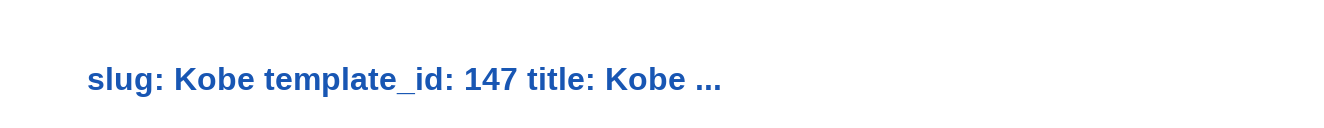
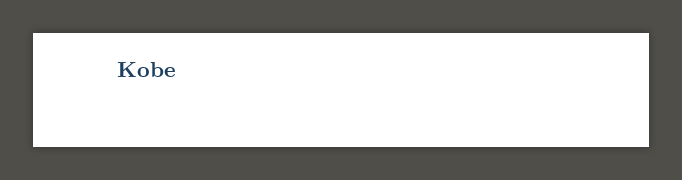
- slug: Kobe template_id: 147 title: Kobe ...
+ Kobe

